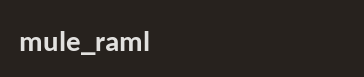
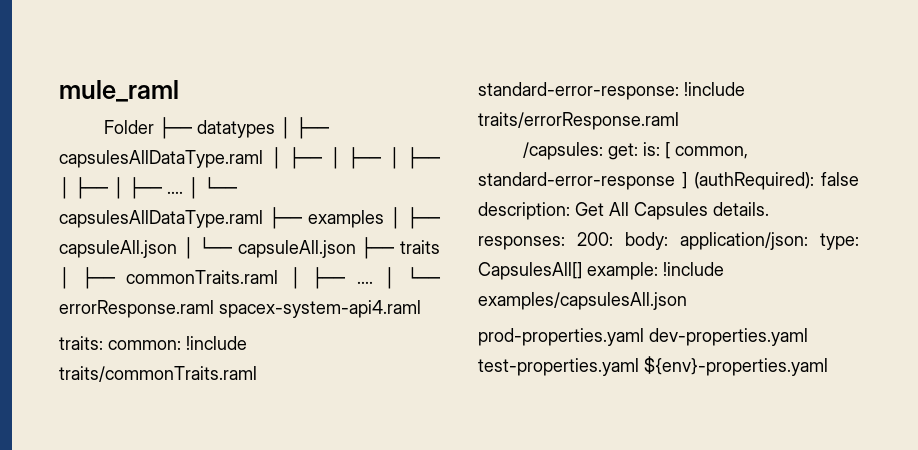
+ Folder ├── datatypes │ ├── capsulesAllDataType.raml │ ├── │ ├── │ ├── │ ├── │ ├── .... │ └── capsulesAllDataType.raml ├── examples │ ├── capsuleAll.json │ └── capsuleAll.json ├── traits │ ├── commonTraits.raml │ ├── .... │ └── errorResponse.raml spacex-system-api4.raml
+ traits: common: !include traits/commonTraits.raml standard-error-response: !include traits/errorResponse.raml
+ /capsules: get: is: [ common, standard-error-response ] (authRequired): false description: Get All Capsules details. responses: 200: body: application/json: type: CapsulesAll[] example: !include examples/capsulesAll.json
+ prod-properties.yaml dev-properties.yaml test-properties.yaml ${env}-properties.yaml

